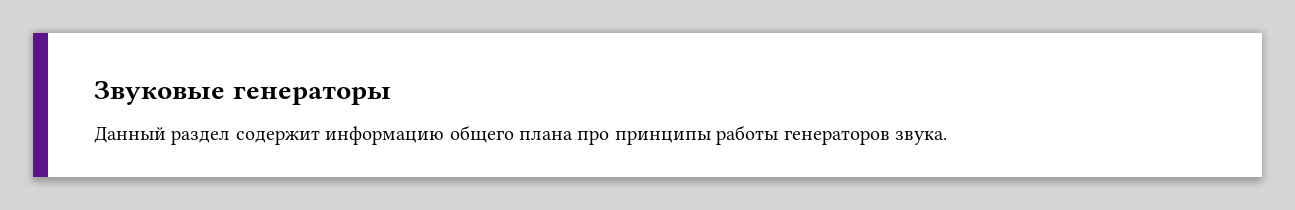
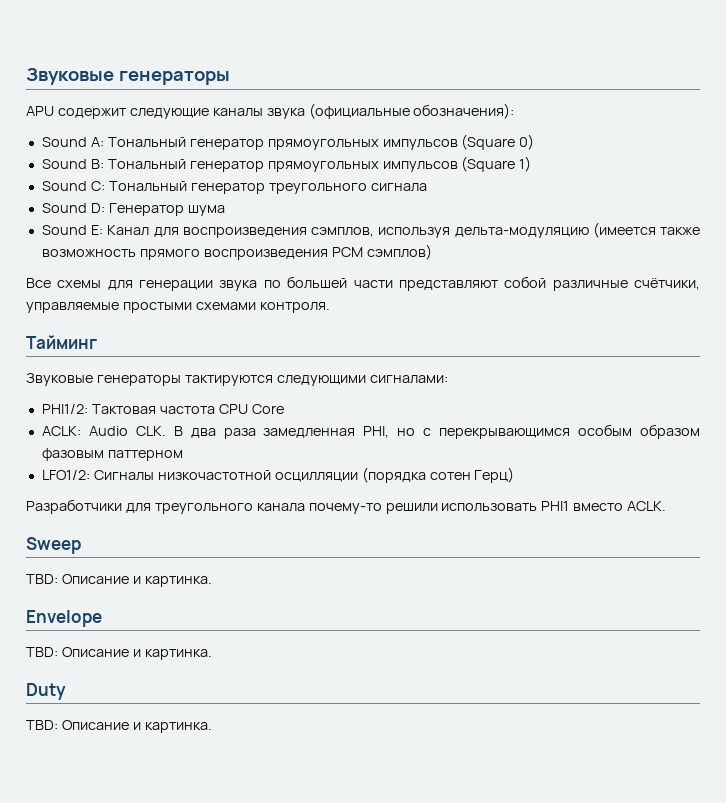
- Данный раздел содержит информацию общего плана про принципы работы генераторов звука.
+ APU содержит следующие каналы звука (официальные обозначения):
+ Sound A: Тональный генератор прямоугольных импульсов (Square 0)
+ Sound B: Тональный генератор прямоугольных импульсов (Square 1)
+ Sound C: Тональный генератор треугольного сигнала
+ Sound D: Генератор шума
+ Sound E: Канал для воспроизведения сэмплов, используя дельта-модуляцию (имеется также возможность прямого воспроизведения PCM сэмплов)
+ Все схемы для генерации звука по большей части представляют собой различные счётчики, управляемые простыми схемами контроля.
+ Тайминг
+ Звуковые генераторы тактируются следующими сигналами:
+ PHI1/2: Тактовая частота CPU Core
+ ACLK: Audio CLK. В два раза замедленная PHI, но с перекрывающимся особым образом фазовым паттерном
+ LFO1/2: Сигналы низкочастотной осцилляции (порядка сотен Герц)
+ Разработчики для треугольного канала почему-то решили использовать PHI1 вместо ACLK.
+ Sweep
+ TBD: Описание и картинка.
+ Envelope
+ TBD: Описание и картинка.
+ Duty
+ TBD: Описание и картинка.

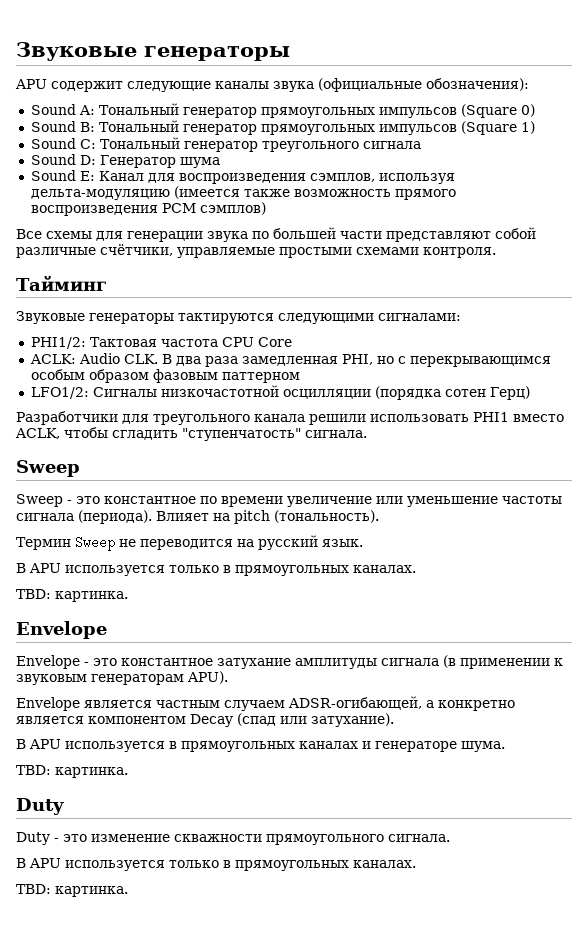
- Разработчики для треугольного канала почему-то решили использовать PHI1 вместо ACLK.
+ Разработчики для треугольного канала решили использовать PHI1 вместо ACLK, чтобы сгладить "ступенчатость" сигнала.
  Sweep
- TBD: Описание и картинка.
+ Sweep - это константное по времени увеличение или уменьшение частоты сигнала (периода). Влияет на pitch (тональность).
+ Термин Sweep не переводится на русский язык.
+ В APU используется только в прямоугольных каналах.
+ TBD: картинка.
  Envelope
- TBD: Описание и картинка.
+ Envelope - это константное затухание амплитуды сигнала (в применении к звуковым генераторам APU).
+ Envelope является частным случаем ADSR-огибающей, а конкретно является компонентом Decay (спад или затухание).
+ В APU используется в прямоугольных каналах и генераторе шума.
+ TBD: картинка.
  Duty
- TBD: Описание и картинка.
+ Duty - это изменение скважности прямоугольного сигнала.
+ В APU используется только в прямоугольных каналах.
+ TBD: картинка.

